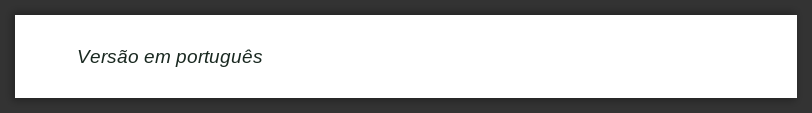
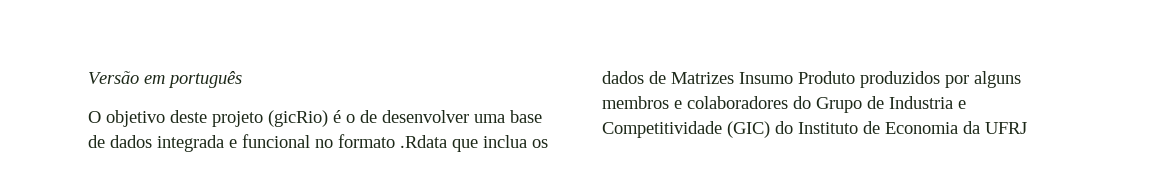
+ O objetivo deste projeto (gicRio) é o de desenvolver uma base de dados integrada e funcional no formato .Rdata que inclua os dados de Matrizes Insumo Produto produzidos por alguns membros e colaboradores do Grupo de Industria e Competitividade (GIC) do Instituto de Economia da UFRJ

